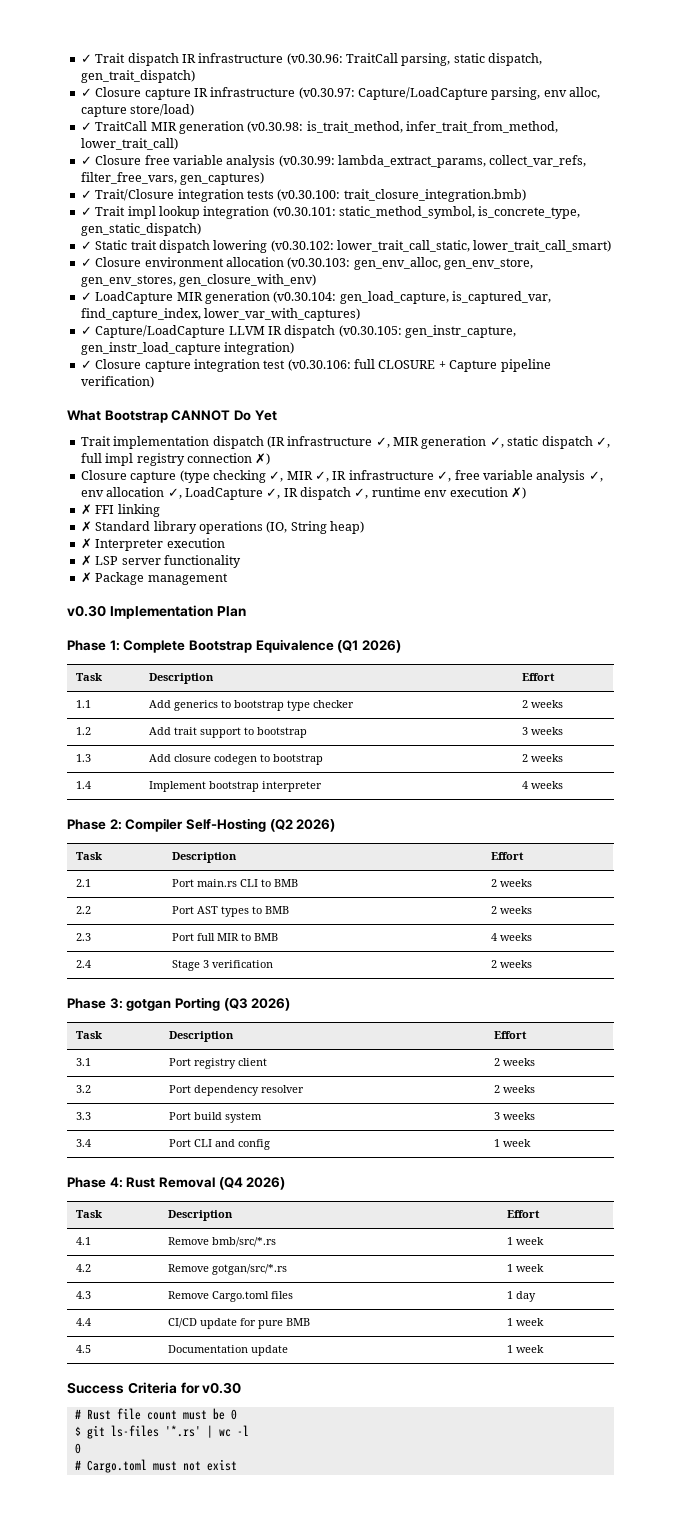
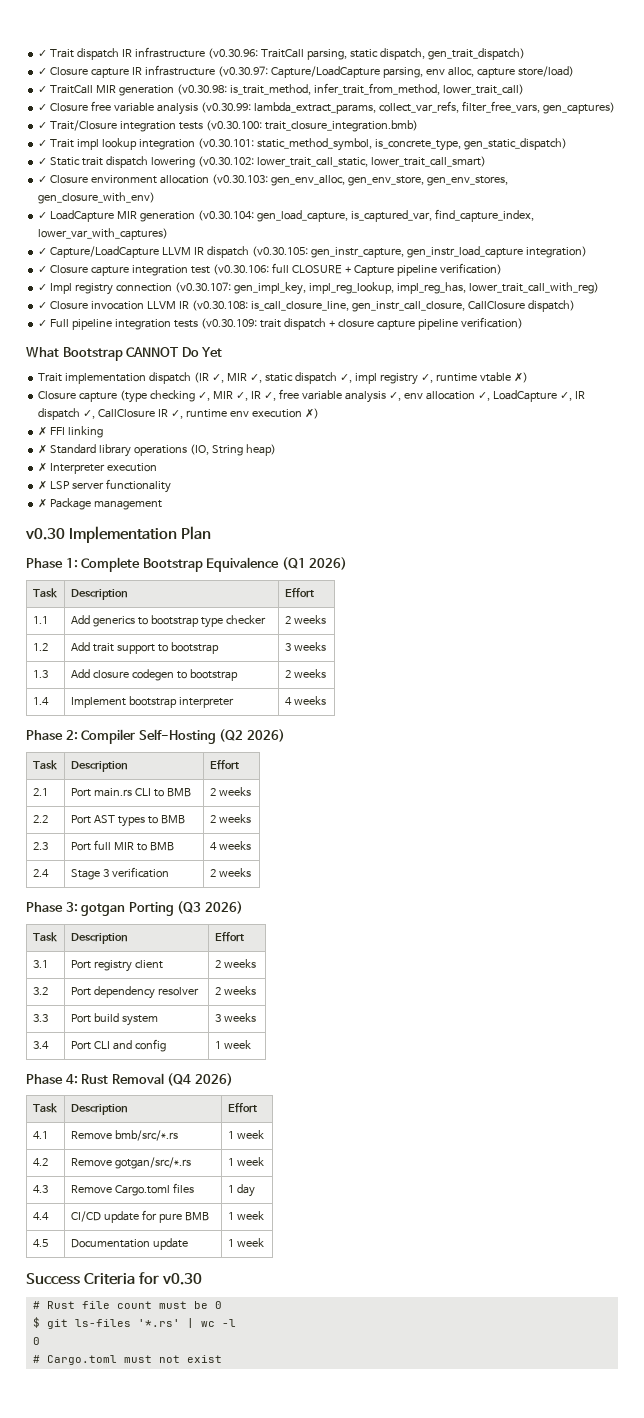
+ ✓ Impl registry connection (v0.30.107: gen_impl_key, impl_reg_lookup, impl_reg_has, lower_trait_call_with_reg)
+ ✓ Closure invocation LLVM IR (v0.30.108: is_call_closure_line, gen_instr_call_closure, CallClosure dispatch)
+ ✓ Full pipeline integration tests (v0.30.109: trait dispatch + closure capture pipeline verification)
- Trait implementation dispatch (IR infrastructure ✓, MIR generation ✓, static dispatch ✓, full impl registry connection ✗)
+ Trait implementation dispatch (IR ✓, MIR ✓, static dispatch ✓, impl registry ✓, runtime vtable ✗)
- Closure capture (type checking ✓, MIR ✓, IR infrastructure ✓, free variable analysis ✓, env allocation ✓, LoadCapture ✓, IR dispatch ✓, runtime env execution ✗)
+ Closure capture (type checking ✓, MIR ✓, IR ✓, free variable analysis ✓, env allocation ✓, LoadCapture ✓, IR dispatch ✓, CallClosure IR ✓, runtime env execution ✗)

